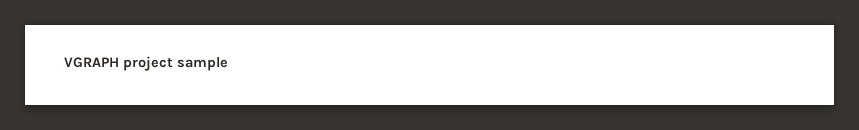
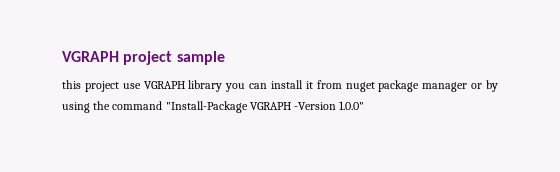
+ this project use VGRAPH library you can install it from nuget package manager or by using the command "Install-Package VGRAPH -Version 1.0.0"

